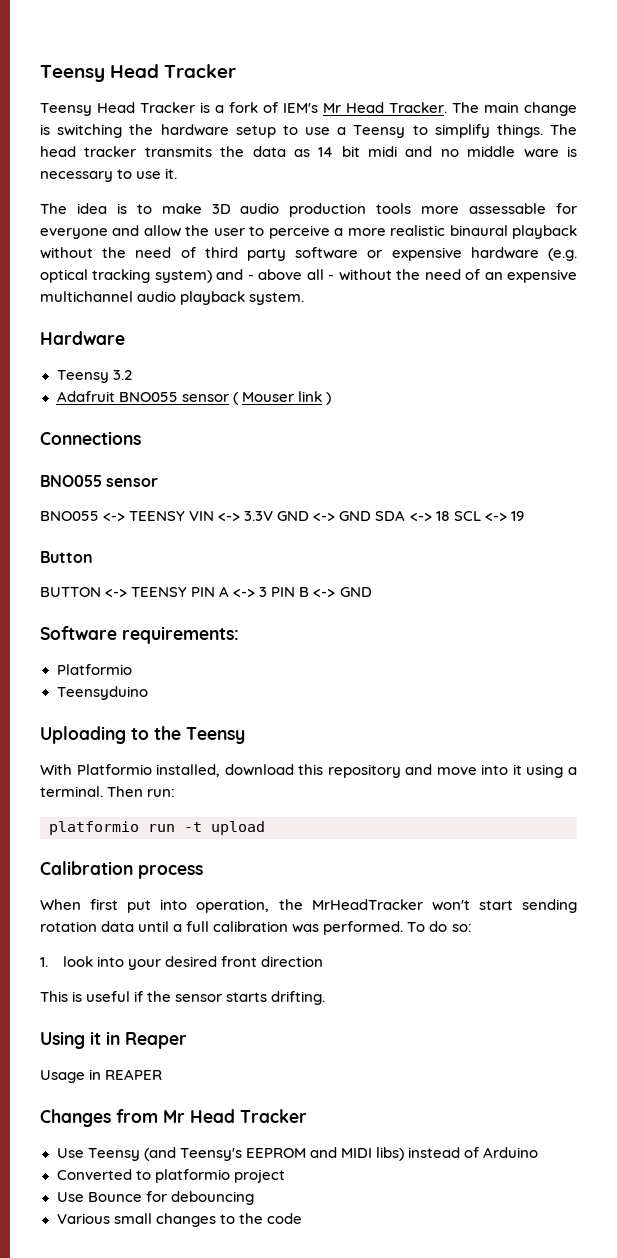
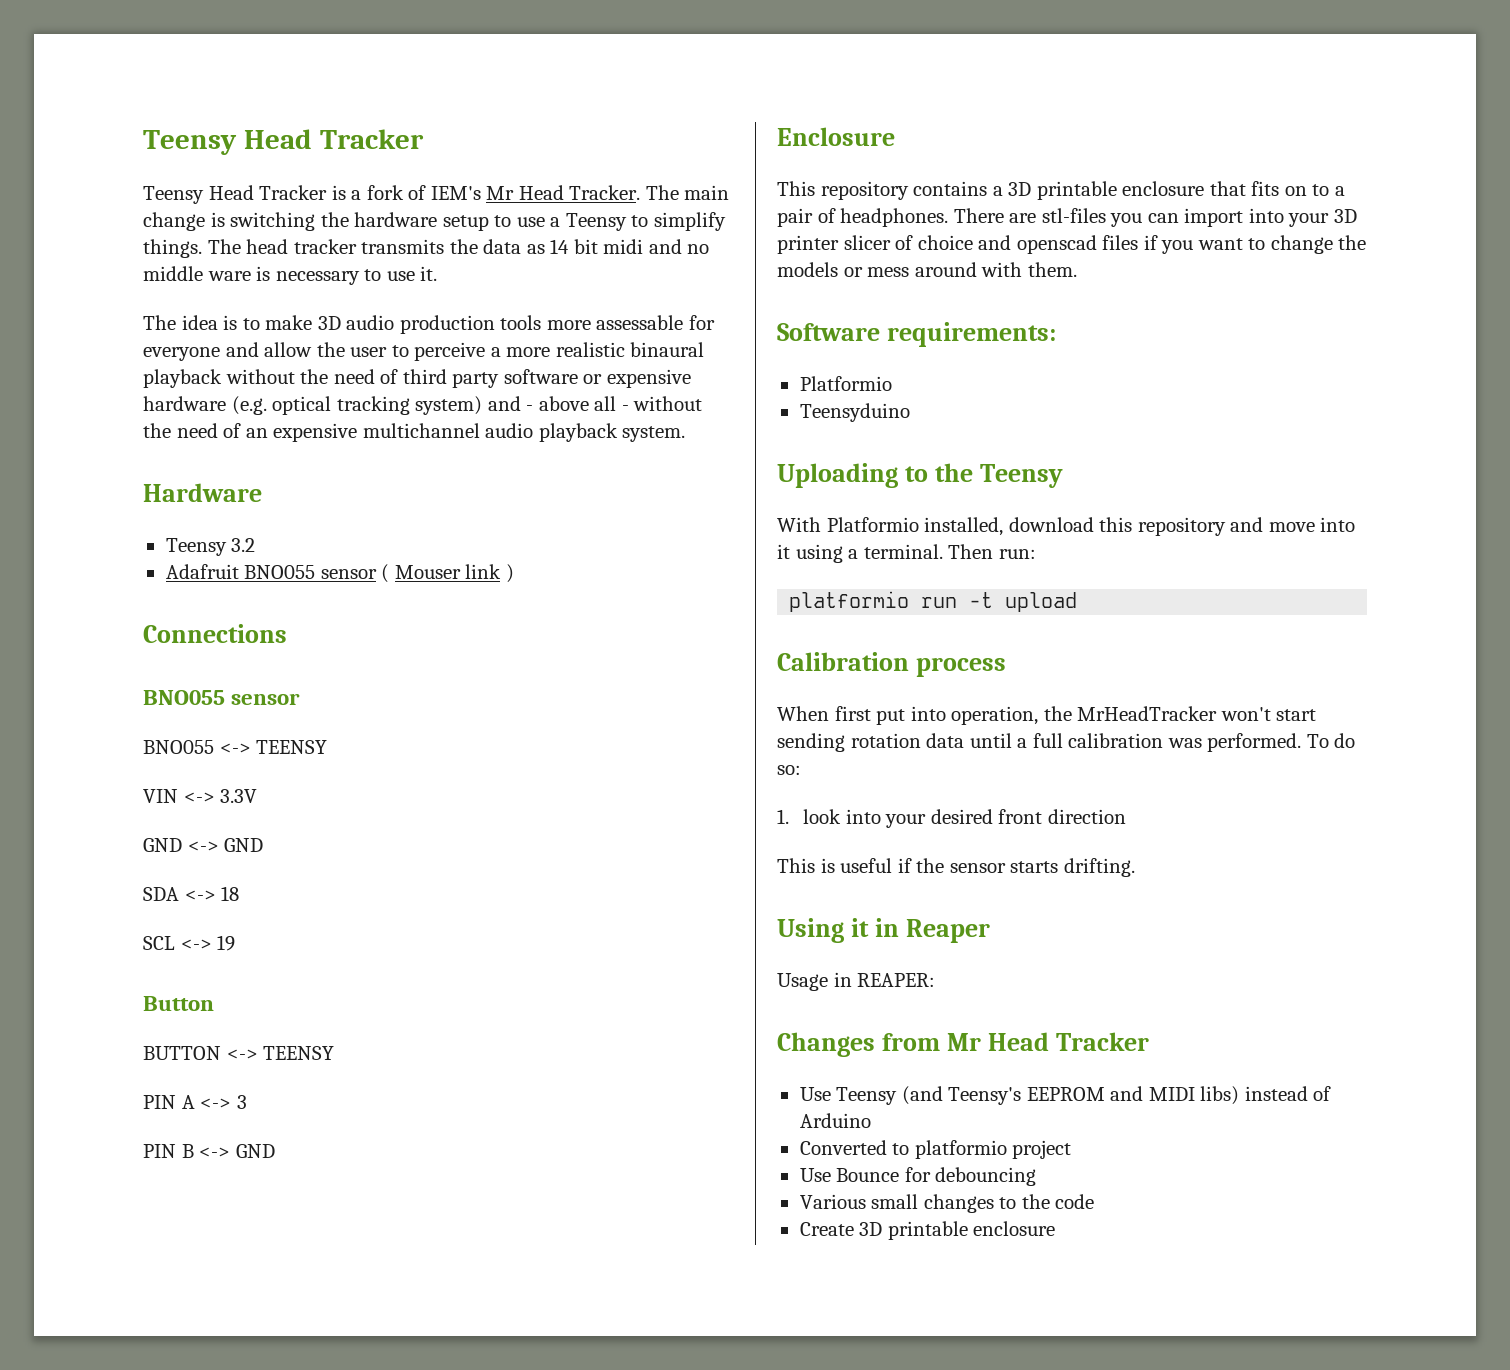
- BNO055 <-> TEENSY VIN <-> 3.3V GND <-> GND SDA <-> 18 SCL <-> 19
+ BNO055 <-> TEENSY
+ VIN <-> 3.3V
+ GND <-> GND
+ SDA <-> 18
+ SCL <-> 19
- BUTTON <-> TEENSY PIN A <-> 3 PIN B <-> GND
+ BUTTON <-> TEENSY
+ PIN A <-> 3
+ PIN B <-> GND
+ Enclosure
+ This repository contains a 3D printable enclosure that fits on to a pair of headphones. There are stl-files you can import into your 3D printer slicer of choice and openscad files if you want to change the models or mess around with them.
- Usage in REAPER
+ Usage in REAPER:
+ Create 3D printable enclosure

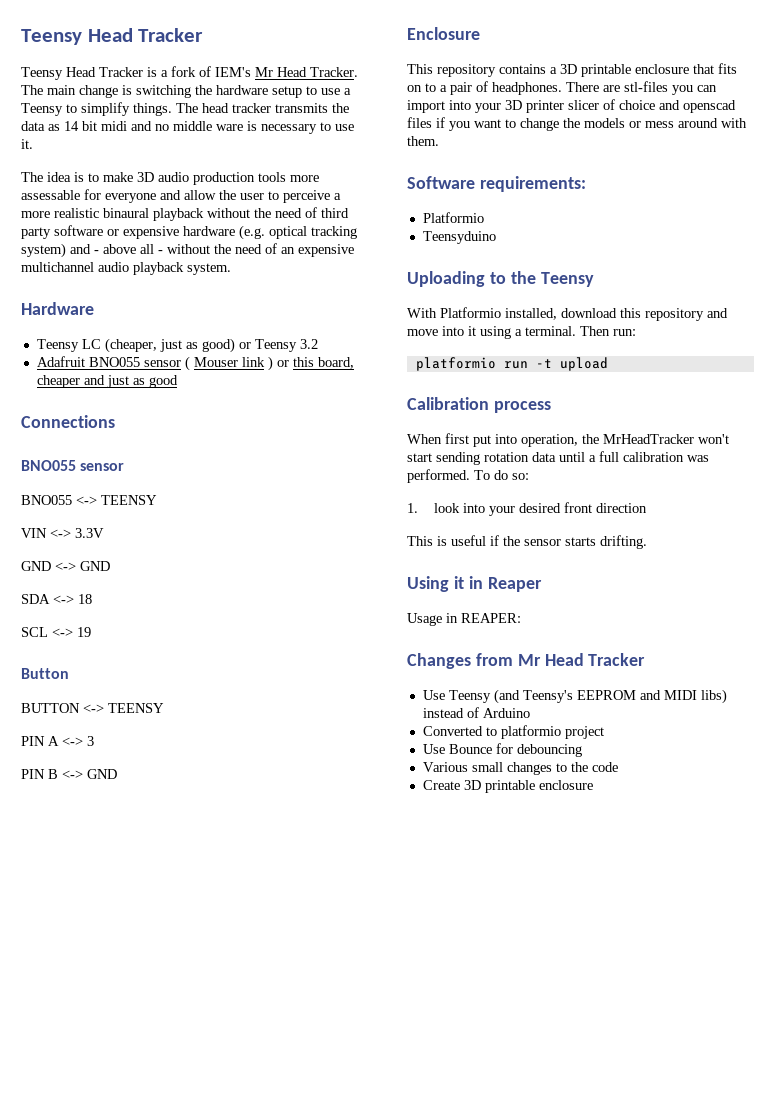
- Teensy 3.2
+ Teensy LC (cheaper, just as good) or Teensy 3.2
- Adafruit BNO055 sensor ( Mouser link )
+ Adafruit BNO055 sensor ( Mouser link ) or this board, cheaper and just as good

